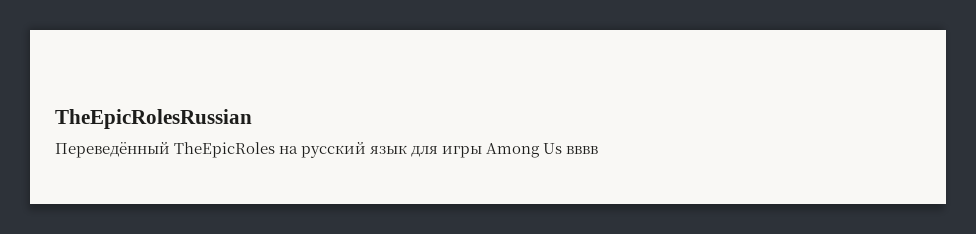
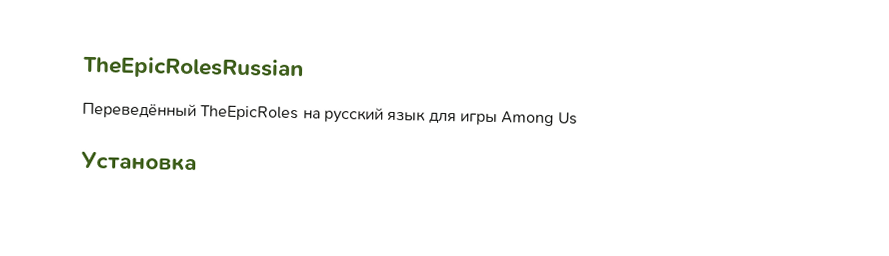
- Переведённый TheEpicRoles на русский язык для игры Among Us вввв
+ Переведённый TheEpicRoles на русский язык для игры Among Us
+ Установка

